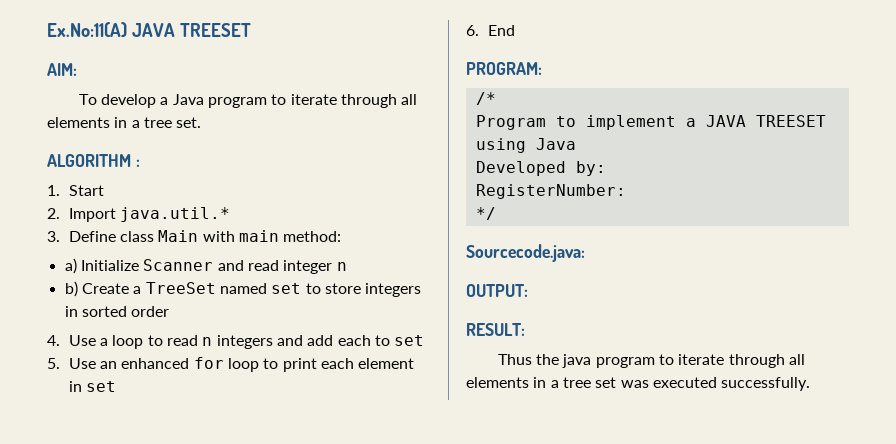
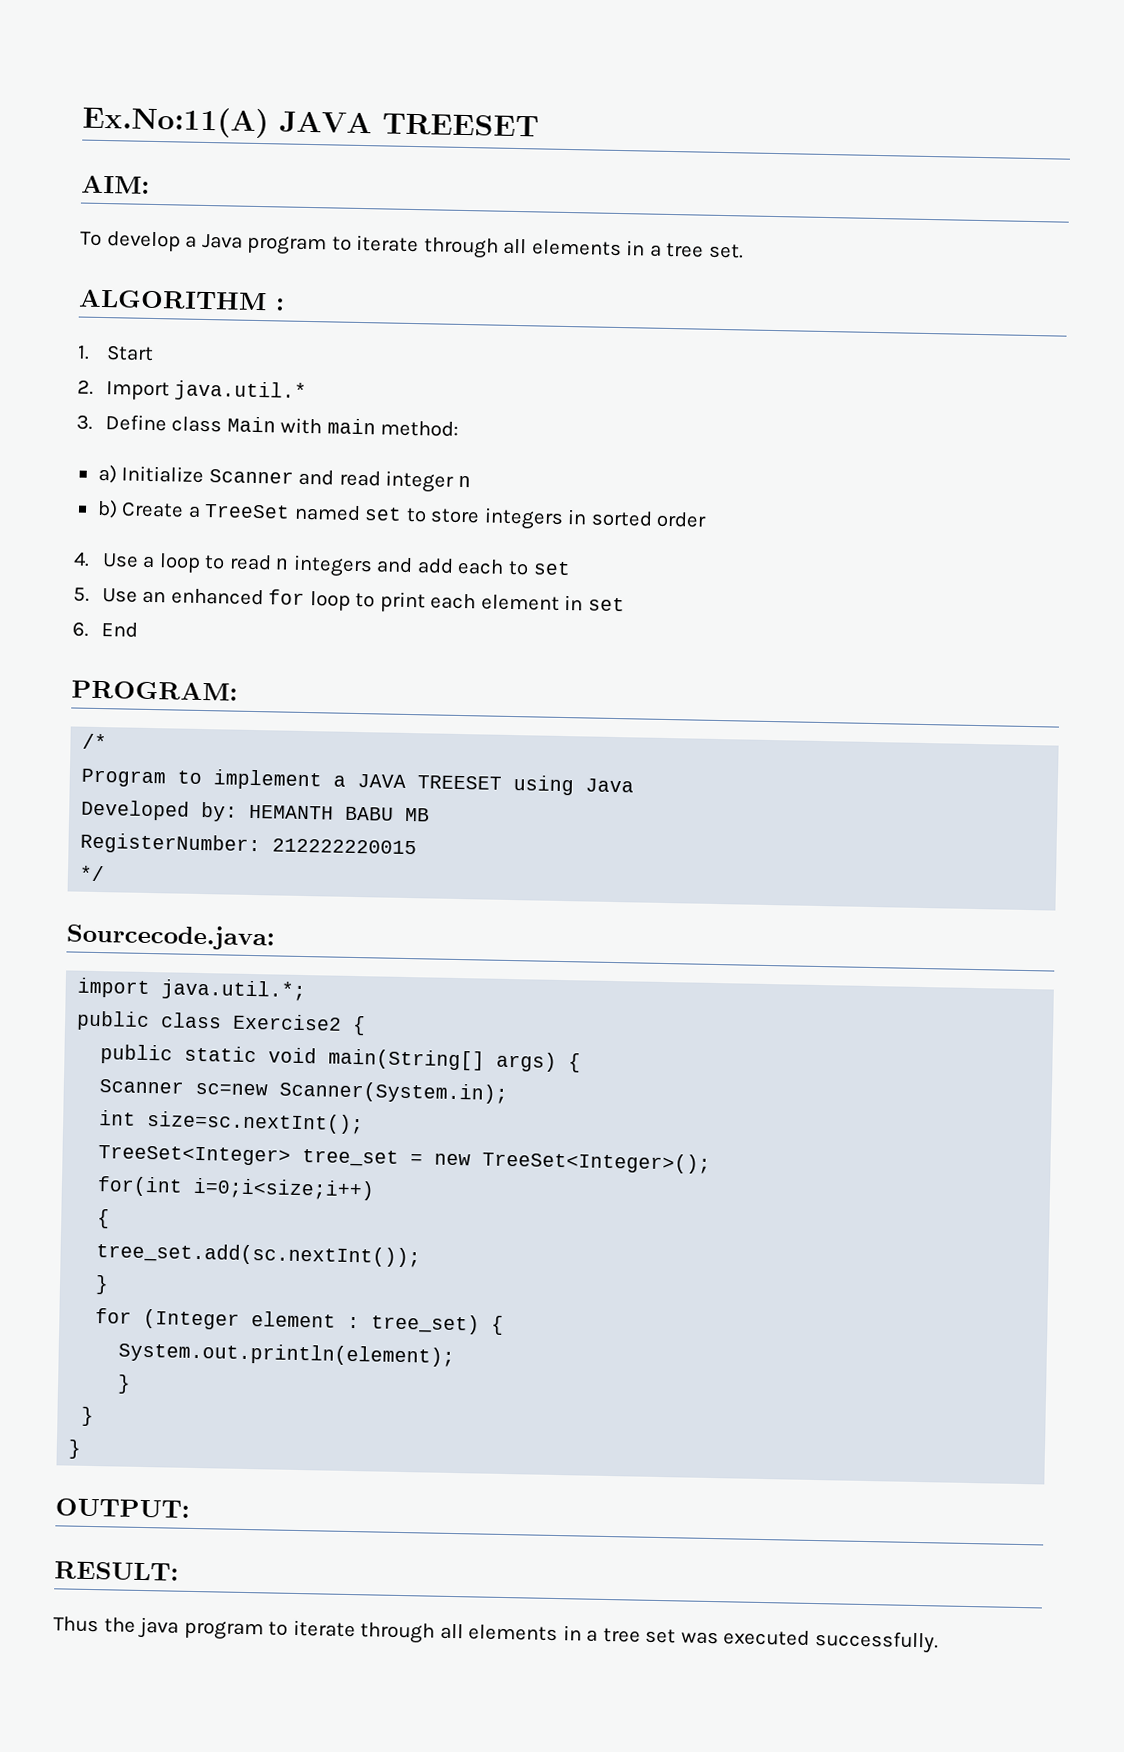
- Developed by:
+ Developed by: HEMANTH BABU MB
- RegisterNumber:
+ RegisterNumber: 212222220015
+ import java.util.*;
+ public class Exercise2 {
+ public static void main(String[] args) {
+ Scanner sc=new Scanner(System.in);
+ int size=sc.nextInt();
+ TreeSet<Integer> tree_set = new TreeSet<Integer>();
+ for(int i=0;i<size;i++)
+ {
+ tree_set.add(sc.nextInt());
+ }
+ for (Integer element : tree_set) {
+ System.out.println(element);
+ }
+ }
+ }

